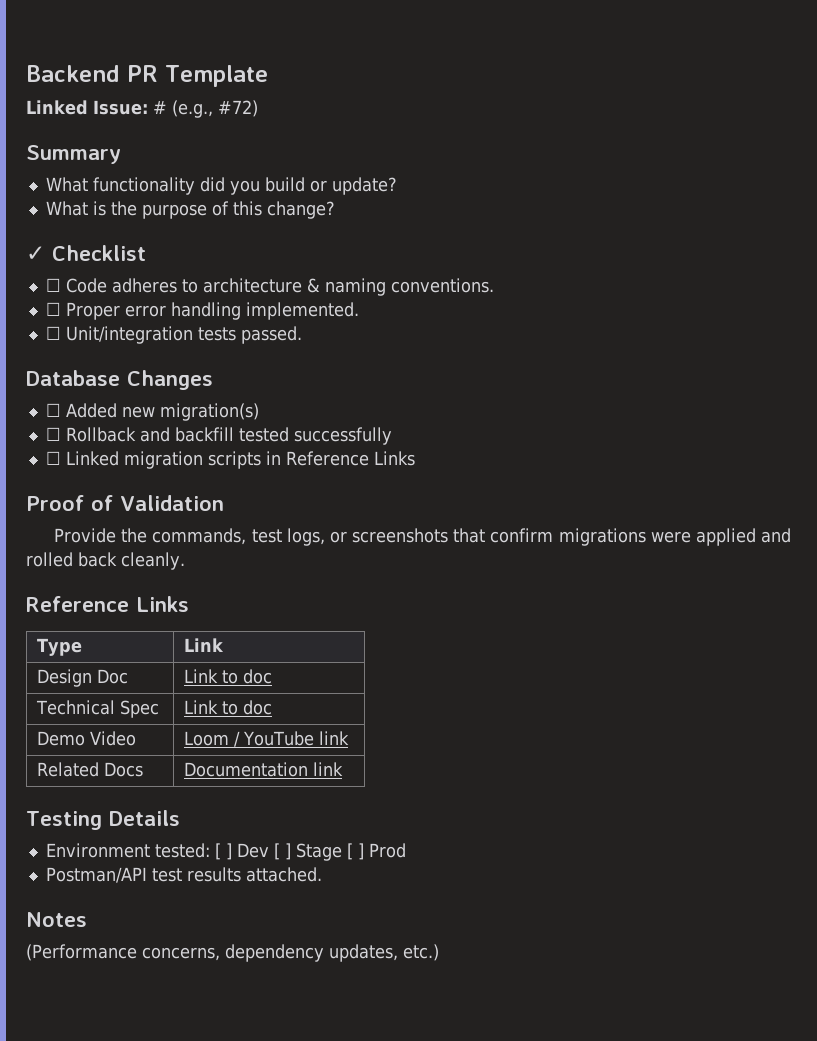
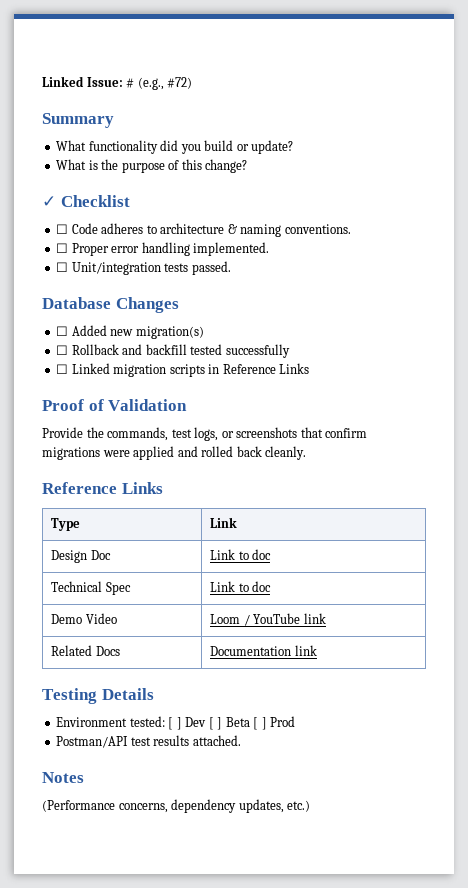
- Backend PR Template
- Environment tested: [ ] Dev [ ] Stage [ ] Prod
+ Environment tested: [ ] Dev [ ] Beta [ ] Prod

